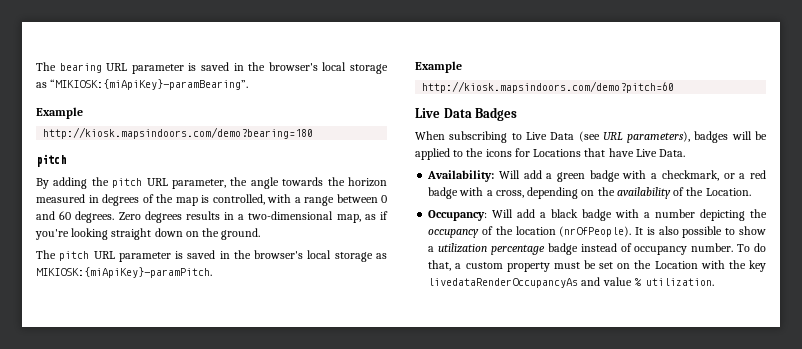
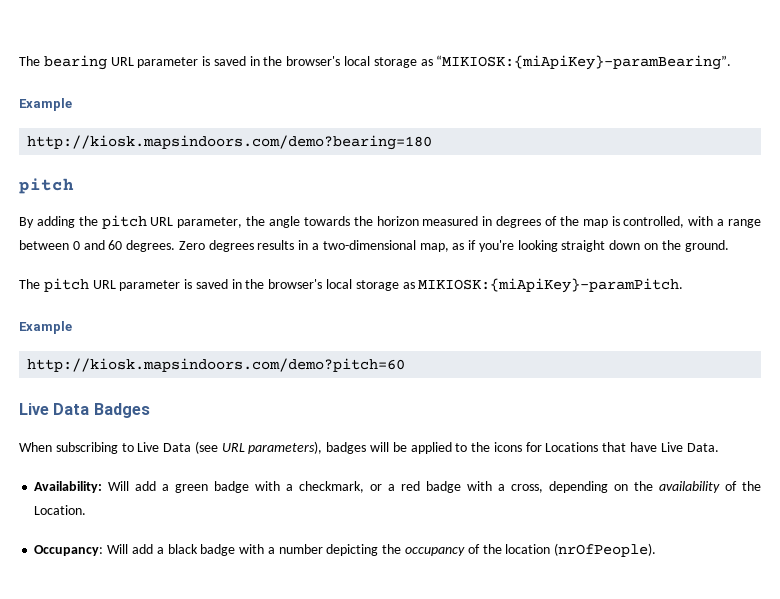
- It is also possible to show a utilization percentage badge instead of occupancy number. To do that, a custom property must be set on the Location with the key livedataRenderOccupancyAs and value % utilization.

